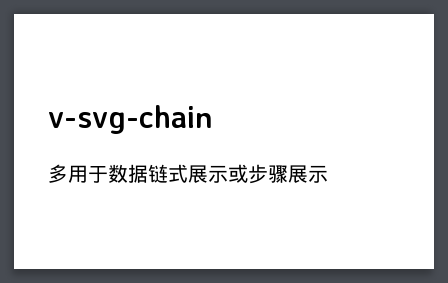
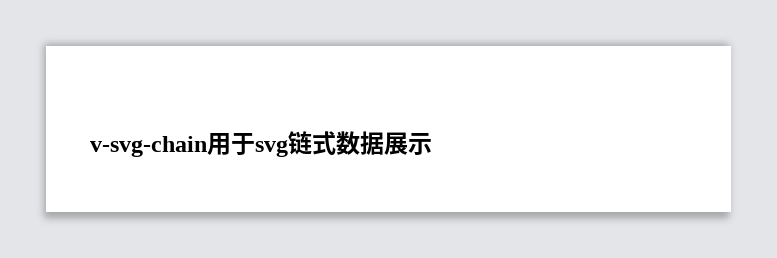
- v-svg-chain
- 多用于数据链式展示或步骤展示
+ v-svg-chain用于svg链式数据展示

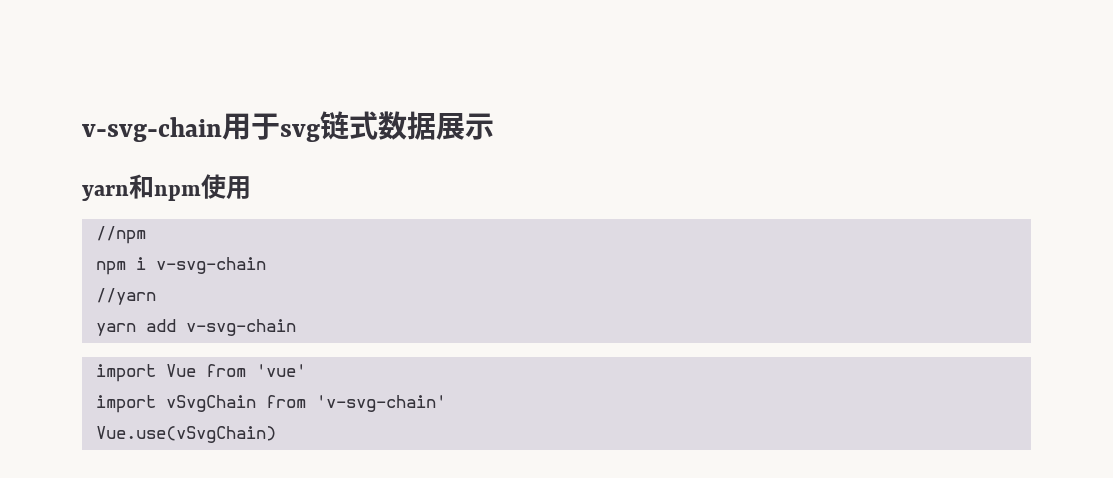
+ yarn和npm使用
+ //npm
+ npm i v-svg-chain
+ //yarn
+ yarn add v-svg-chain
+ import Vue from 'vue'
+ import vSvgChain from 'v-svg-chain'
+ Vue.use(vSvgChain)

